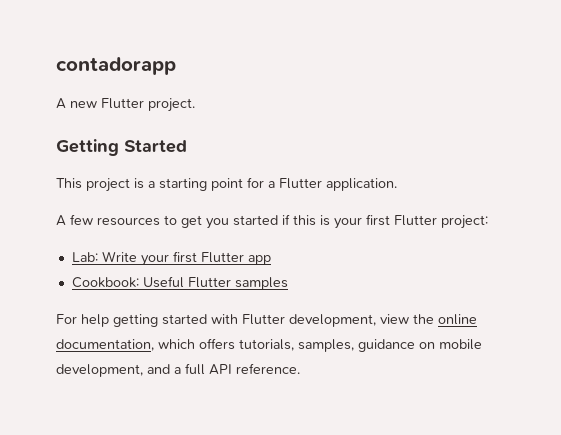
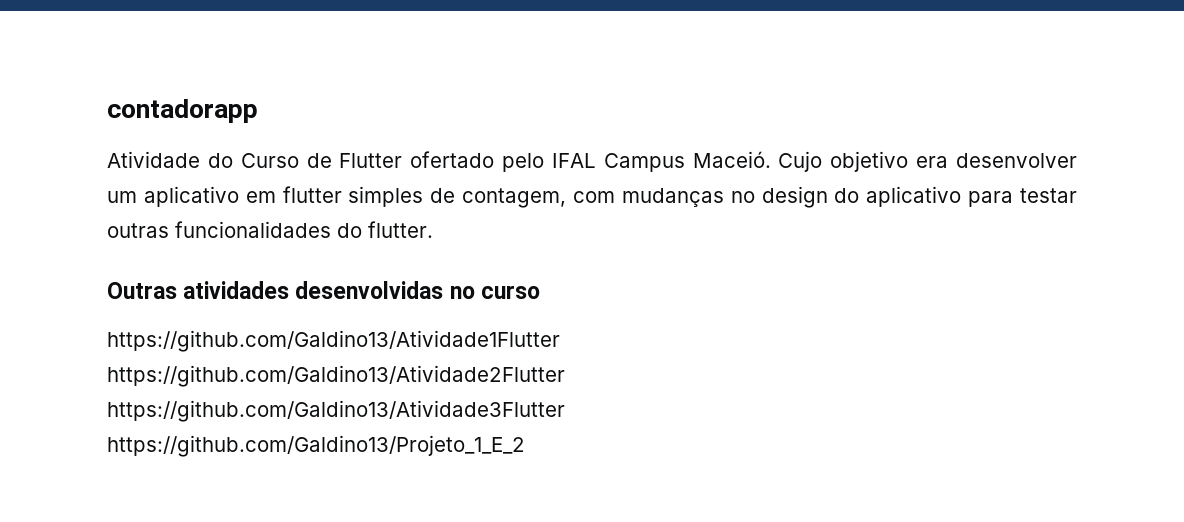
- A new Flutter project.
- Getting Started
- This project is a starting point for a Flutter application.
- A few resources to get you started if this is your first Flutter project:
- Lab: Write your first Flutter app
- Cookbook: Useful Flutter samples
- For help getting started with Flutter development, view the online documentation, which offers tutorials, samples, guidance on mobile development, and a full API reference.
+ Atividade do Curso de Flutter ofertado pelo IFAL Campus Maceió. Cujo objetivo era desenvolver um aplicativo em flutter simples de contagem, com mudanças no design do aplicativo para testar outras funcionalidades do flutter.
+ Outras atividades desenvolvidas no curso
+ https://github.com/Galdino13/Atividade1Flutter
+ https://github.com/Galdino13/Atividade2Flutter
+ https://github.com/Galdino13/Atividade3Flutter
+ https://github.com/Galdino13/Projeto_1_E_2

